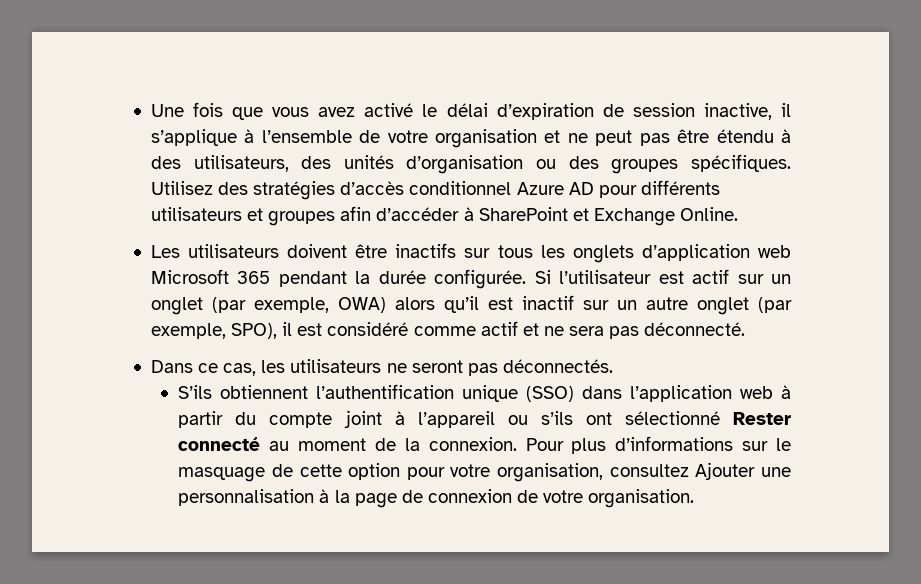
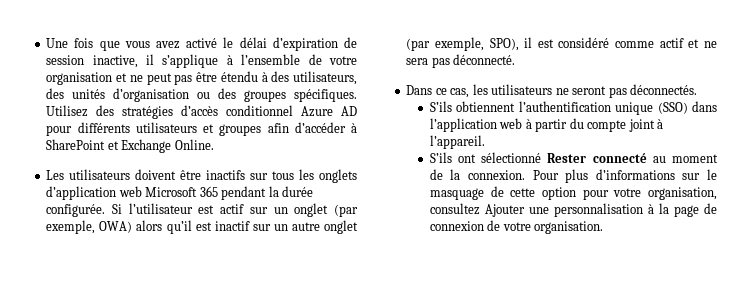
- S’ils obtiennent l’authentification unique (SSO) dans l’application web à partir du compte joint à l’appareil ou s’ils ont sélectionné Rester connecté au moment de la connexion.
+ S’ils obtiennent l’authentification unique (SSO) dans l’application web à partir du compte joint à l’appareil.
+ S’ils ont sélectionné Rester connecté au moment de la connexion.

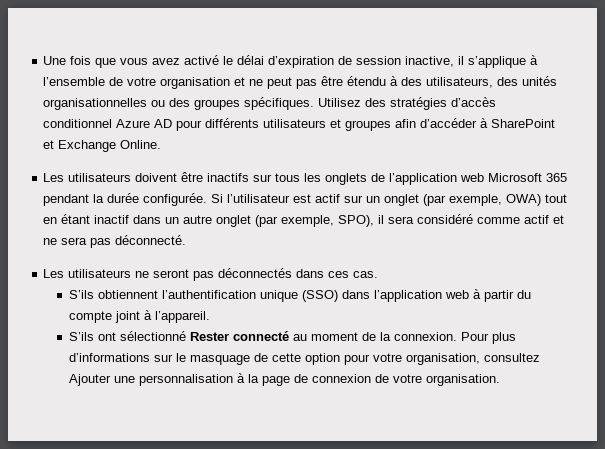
- Une fois que vous avez activé le délai d’expiration de session inactive, il s’applique à l’ensemble de votre organisation et ne peut pas être étendu à des utilisateurs, des unités d’organisation ou des groupes spécifiques.
+ Une fois que vous avez activé le délai d’expiration de session inactive, il s’applique à l’ensemble de votre organisation et ne peut pas être étendu à des utilisateurs, des unités organisationnelles ou des groupes spécifiques.
- Les utilisateurs doivent être inactifs sur tous les onglets d’application web Microsoft 365 pendant la durée configurée.
+ Les utilisateurs doivent être inactifs sur tous les onglets de l’application web Microsoft 365 pendant la durée configurée.
- Si l’utilisateur est actif sur un onglet (par exemple, OWA) alors qu’il est inactif sur un autre onglet (par exemple, SPO), il est considéré comme actif et ne sera pas déconnecté.
+ Si l’utilisateur est actif sur un onglet (par exemple, OWA) tout en étant inactif dans un autre onglet (par exemple, SPO), il sera considéré comme actif et ne sera pas déconnecté.
- Dans ce cas, les utilisateurs ne seront pas déconnectés.
+ Les utilisateurs ne seront pas déconnectés dans ces cas.

